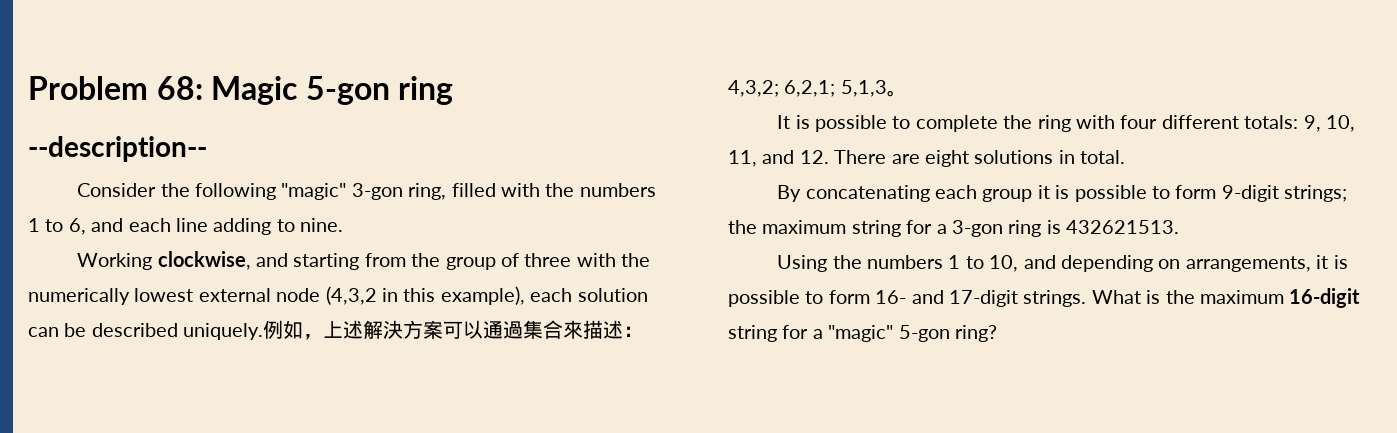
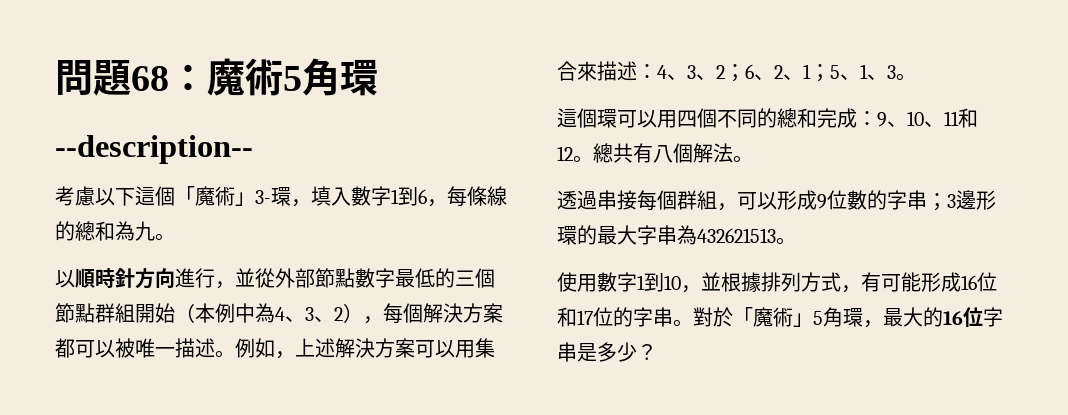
- Problem 68: Magic 5-gon ring
+ 問題68：魔術5角環
  --description--
- Consider the following "magic" 3-gon ring, filled with the numbers 1 to 6, and each line adding to nine.
- Working clockwise, and starting from the group of three with the numerically lowest external node (4,3,2 in this example), each solution can be described uniquely.
+ 考慮以下這個「魔術」3-環，填入數字1到6，每條線的總和為九。
+ 以順時針方向進行，並從外部節點數字最低的三個節點群組開始（本例中為4、3、2），每個解決方案都可以被唯一描述。
- 例如，上述解決方案可以通過集合來描述：4,3,2; 6,2,1; 5,1,3。
- It is possible to complete the ring with four different totals: 9, 10, 11, and 12. There are eight solutions in total.
- By concatenating each group it is possible to form 9-digit strings; the maximum string for a 3-gon ring is 432621513.
- Using the numbers 1 to 10, and depending on arrangements, it is possible to form 16- and 17-digit strings. What is the maximum 16-digit string for a "magic" 5-gon ring?
+ 例如，上述解決方案可以用集合來描述：4、3、2；6、2、1；5、1、3。
+ 這個環可以用四個不同的總和完成：9、10、11和12。總共有八個解法。
+ 透過串接每個群組，可以形成9位數的字串；3邊形環的最大字串為432621513。
+ 使用數字1到10，並根據排列方式，有可能形成16位和17位的字串。對於「魔術」5角環，最大的16位字串是多少？

